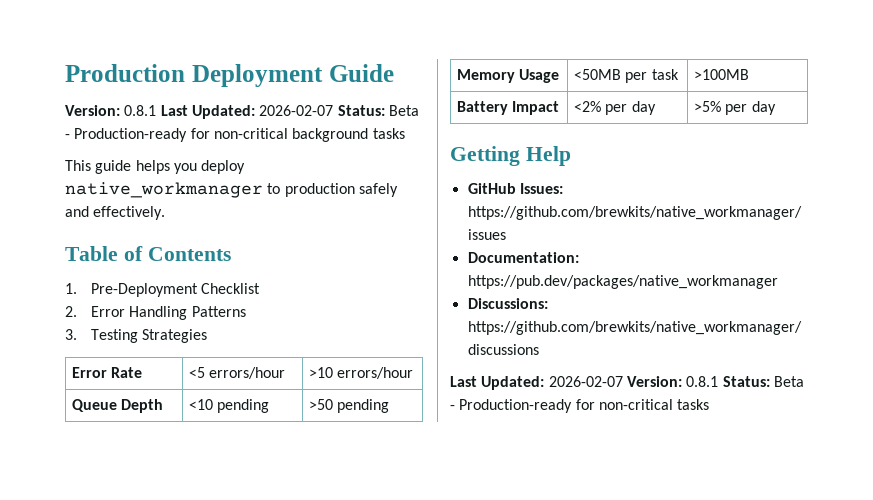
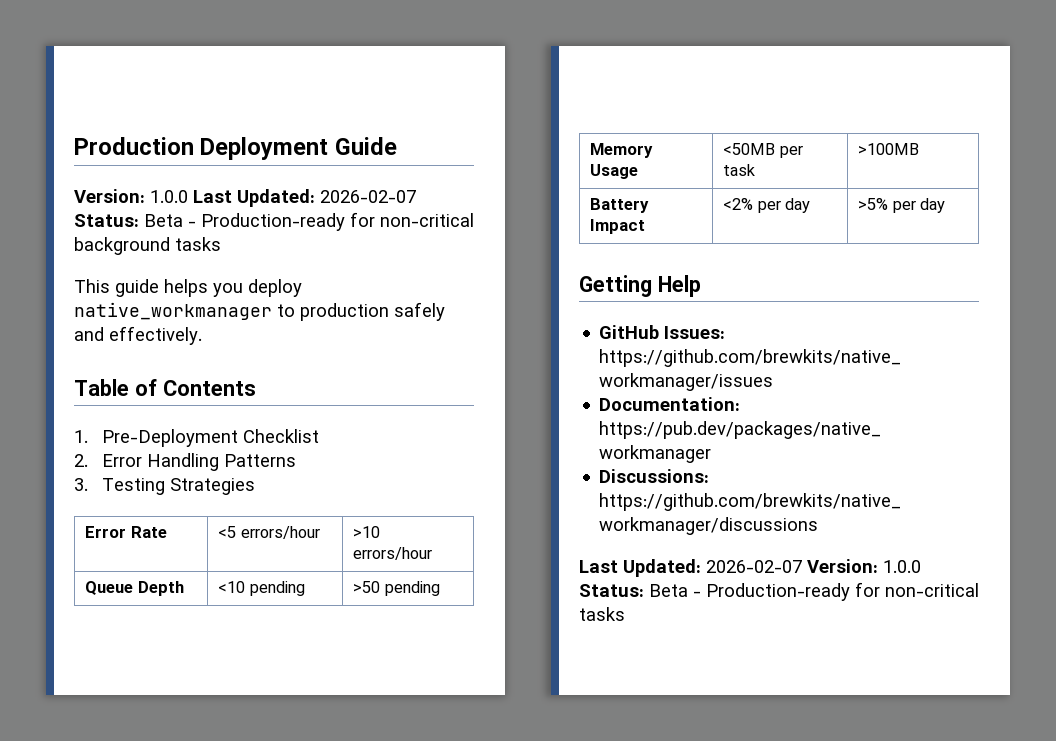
- Version: 0.8.1 Last Updated: 2026-02-07 Status: Beta - Production-ready for non-critical background tasks
+ Version: 1.0.0 Last Updated: 2026-02-07 Status: Beta - Production-ready for non-critical background tasks
- Last Updated: 2026-02-07 Version: 0.8.1 Status: Beta - Production-ready for non-critical tasks
+ Last Updated: 2026-02-07 Version: 1.0.0 Status: Beta - Production-ready for non-critical tasks

